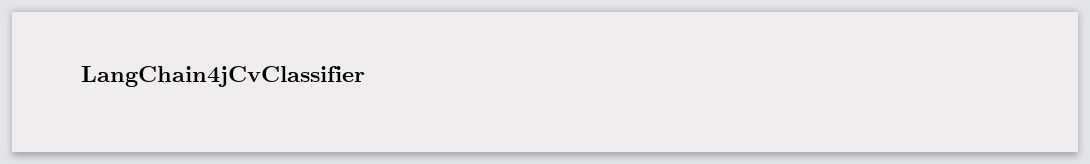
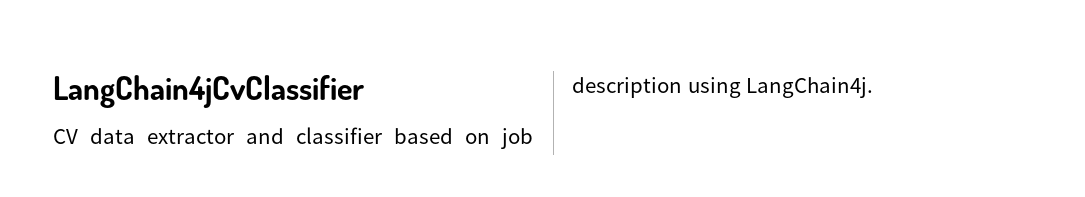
+ CV data extractor and classifier based on job description using LangChain4j.

